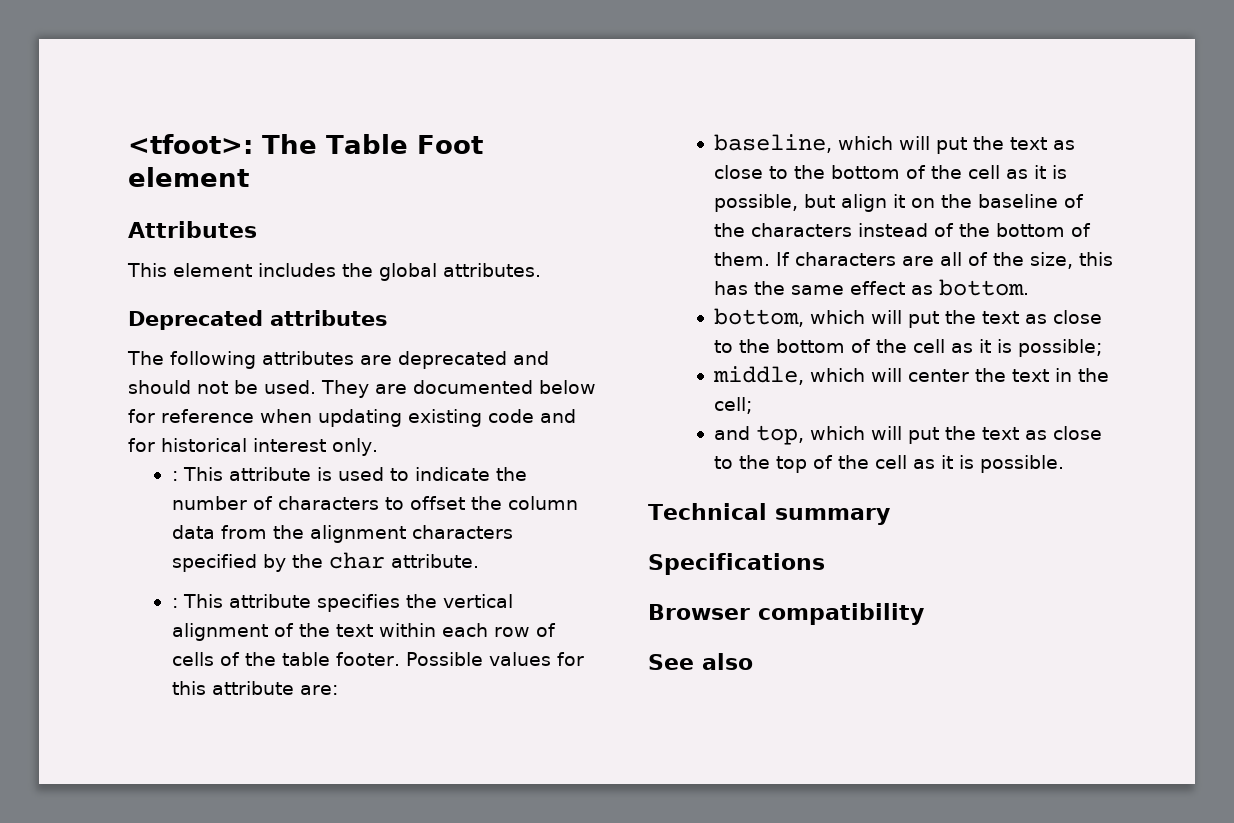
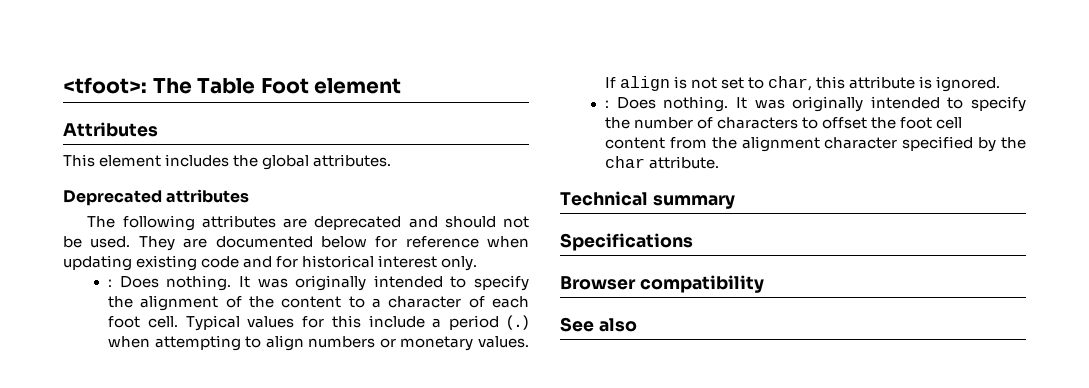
- : This attribute is used to indicate the number of characters to offset the column data from the alignment characters specified by the char attribute.
+ : Does nothing. It was originally intended to specify the alignment of the content to a character of each foot cell. Typical values for this include a period (.) when attempting to align numbers or monetary values. If align is not set to char, this attribute is ignored.
+ : Does nothing. It was originally intended to specify the number of characters to offset the foot cell content from the alignment character specified by the char attribute.
- : This attribute specifies the vertical alignment of the text within each row of cells of the table footer. Possible values for this attribute are:
- baseline, which will put the text as close to the bottom of the cell as it is possible, but align it on the baseline of the characters instead of the bottom of them. If characters are all of the size, this has the same effect as bottom.
- bottom, which will put the text as close to the bottom of the cell as it is possible;
- middle, which will center the text in the cell;
- and top, which will put the text as close to the top of the cell as it is possible.

